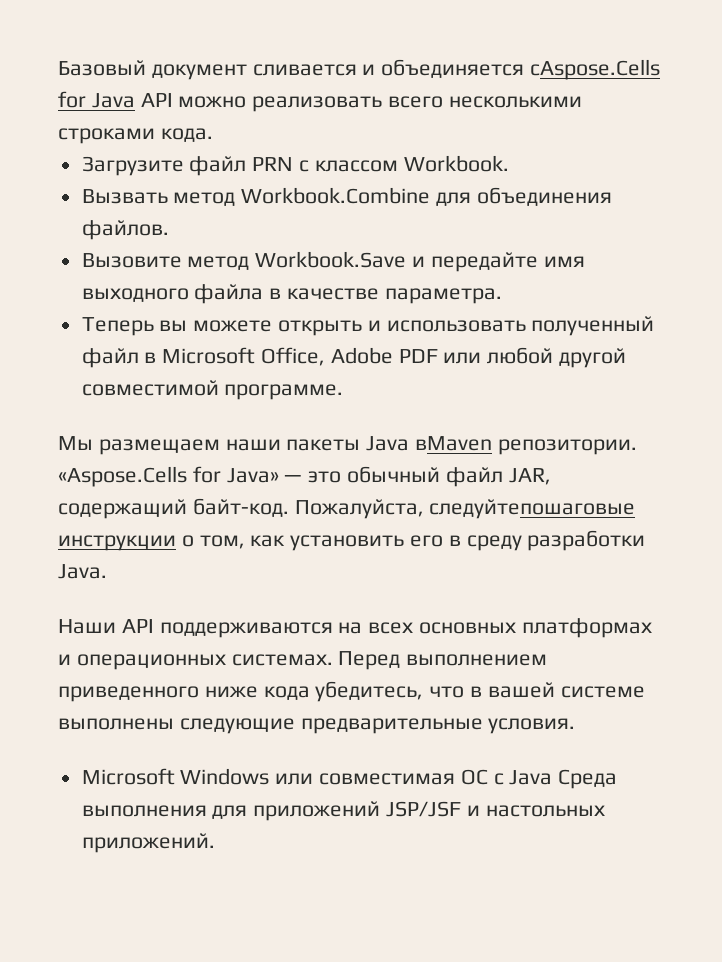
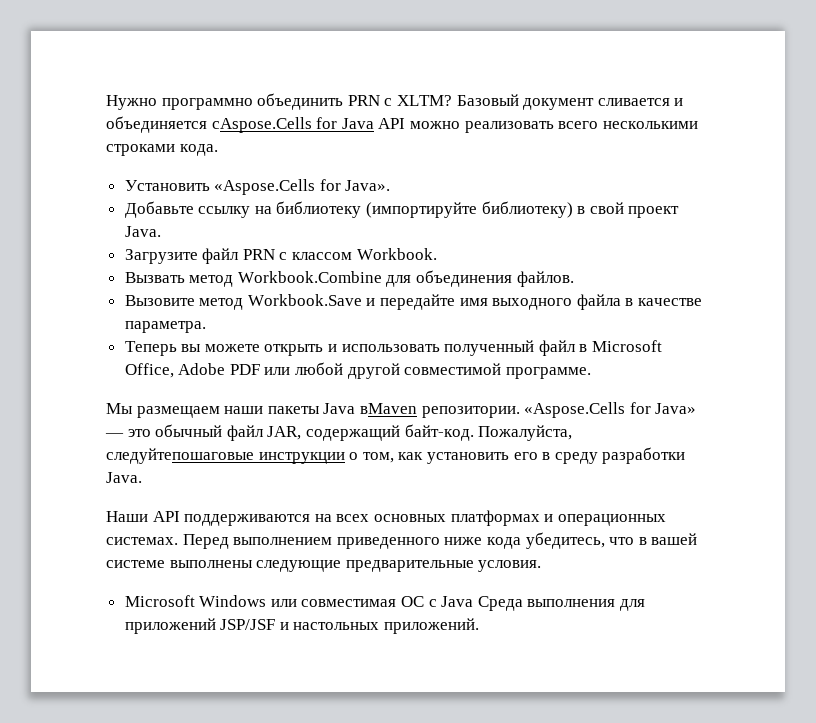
+ Нужно программно объединить PRN с XLTM?
+ Установить «Aspose.Cells for Java».
+ Добавьте ссылку на библиотеку (импортируйте библиотеку) в свой проект Java.

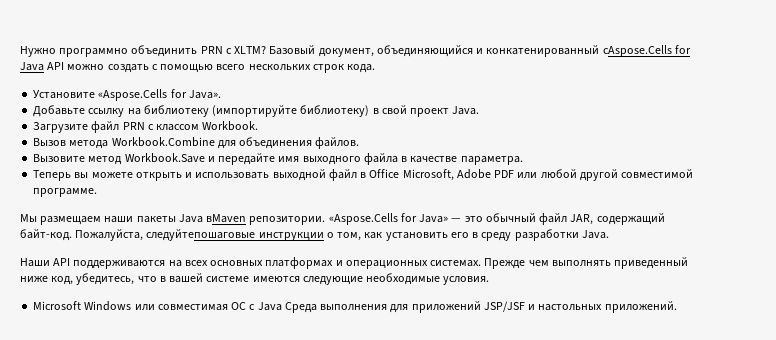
- Базовый документ сливается и объединяется сAspose.Cells for Java API можно реализовать всего несколькими строками кода.
+ Базовый документ, объединяющийся и конкатенированный сAspose.Cells for Java API можно создать с помощью всего нескольких строк кода.
- Установить «Aspose.Cells for Java».
+ Установите «Aspose.Cells for Java».
- Вызвать метод Workbook.Combine для объединения файлов.
+ Вызов метода Workbook.Combine для объединения файлов.
- Теперь вы можете открыть и использовать полученный файл в Microsoft Office, Adobe PDF или любой другой совместимой программе.
+ Теперь вы можете открыть и использовать выходной файл в Office Microsoft, Adobe PDF или любой другой совместимой программе.
- Перед выполнением приведенного ниже кода убедитесь, что в вашей системе выполнены следующие предварительные условия.
+ Прежде чем выполнять приведенный ниже код, убедитесь, что в вашей системе имеются следующие необходимые условия.

